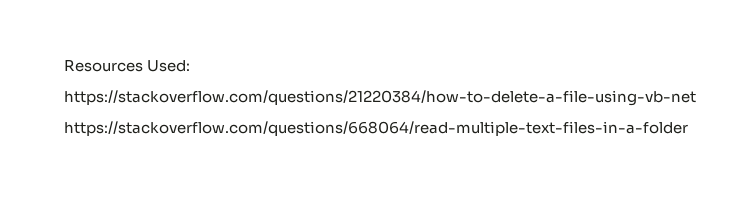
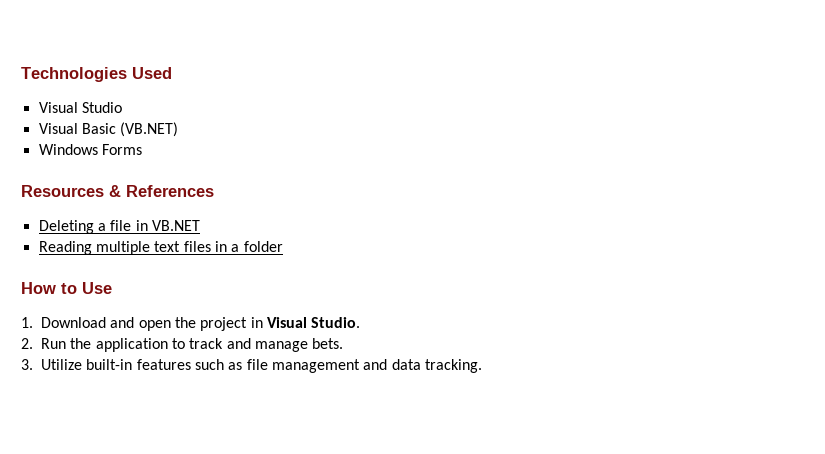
- Resources Used:
- https://stackoverflow.com/questions/21220384/how-to-delete-a-file-using-vb-net
- https://stackoverflow.com/questions/668064/read-multiple-text-files-in-a-folder
+ Technologies Used
+ Visual Studio
+ Visual Basic (VB.NET)
+ Windows Forms
+ Resources & References
+ Deleting a file in VB.NET
+ Reading multiple text files in a folder
+ How to Use
+ 1. Download and open the project in Visual Studio.
+ 2. Run the application to track and manage bets.
+ 3. Utilize built-in features such as file management and data tracking.

